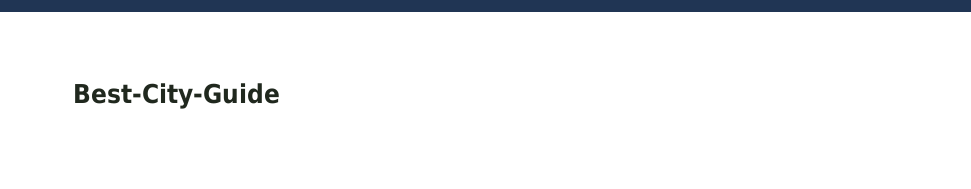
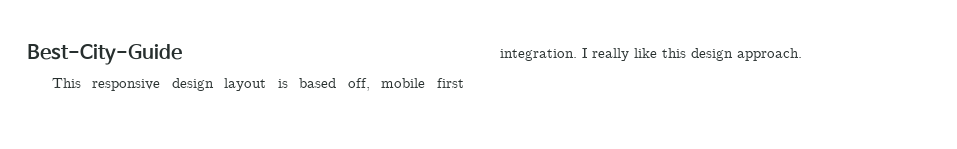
+ This responsive design layout is based off, mobile first integration. I really like this design approach.

